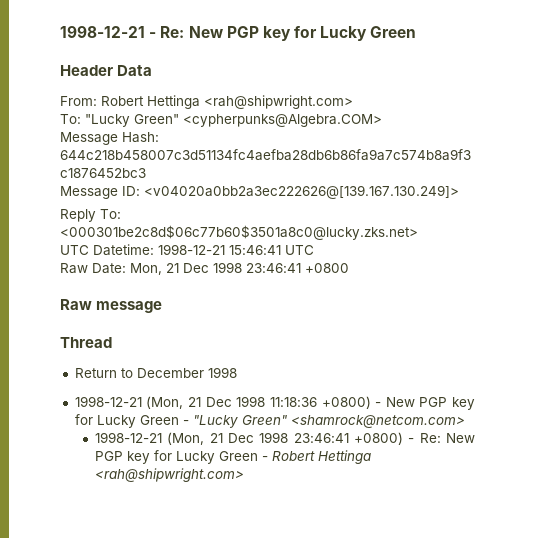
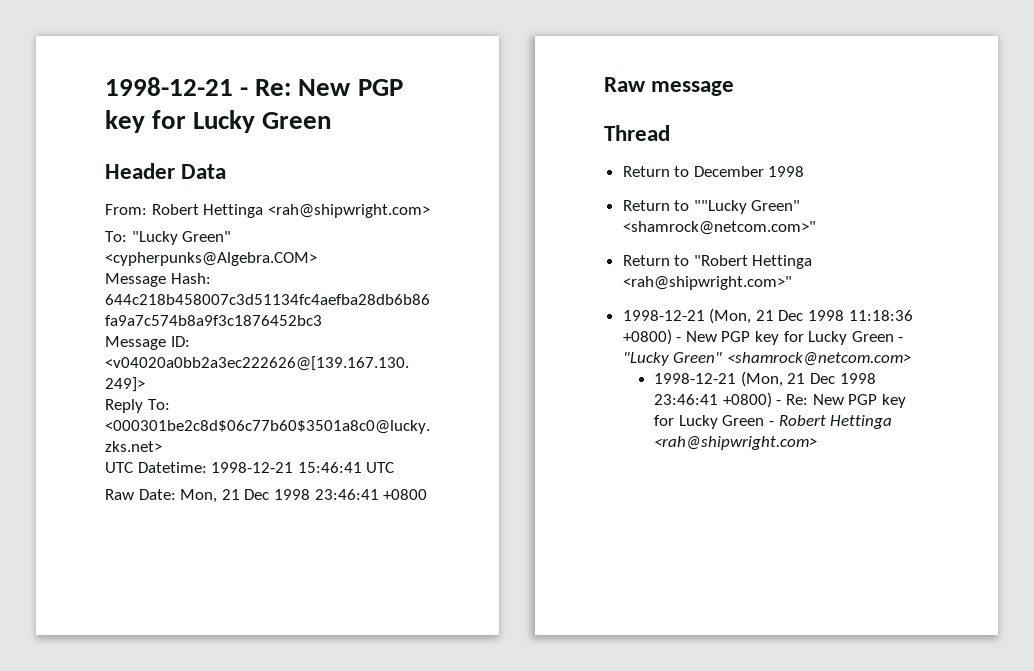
+ Return to ""Lucky Green" <shamrock@netcom.com>"
+ Return to "Robert Hettinga <rah@shipwright.com>"

